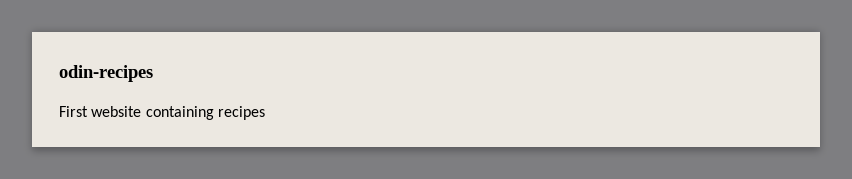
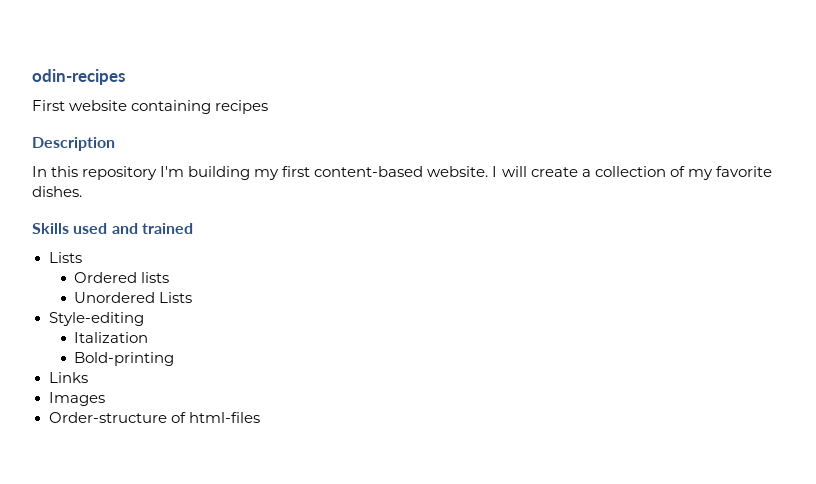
+ Description
+ In this repository I'm building my first content-based website. I will create a collection of my favorite dishes.
+ Skills used and trained
+ Lists
+ Ordered lists
+ Unordered Lists
+ Style-editing
+ Italization
+ Bold-printing
+ Links
+ Images
+ Order-structure of html-files

